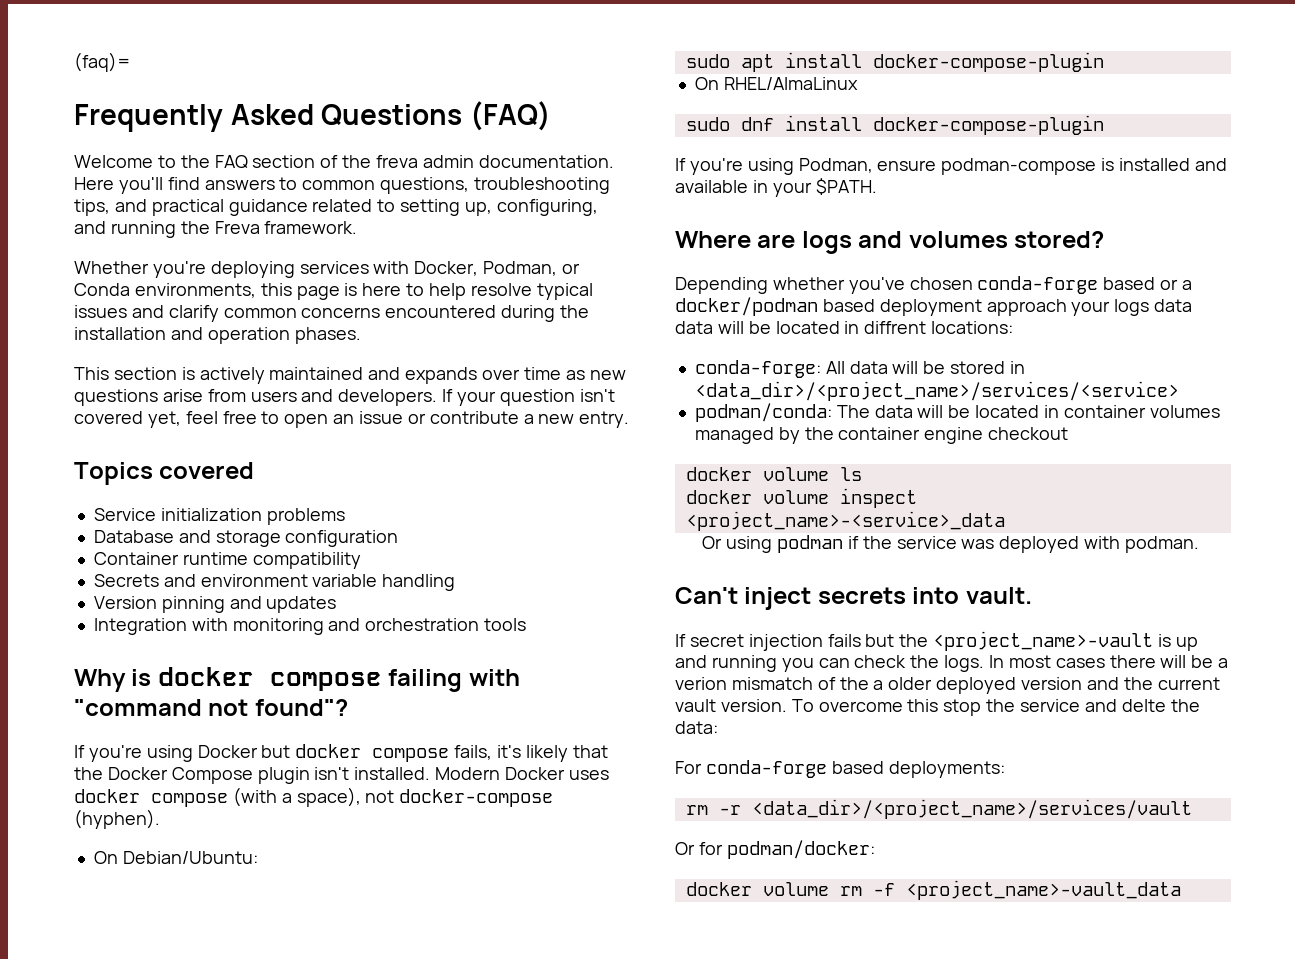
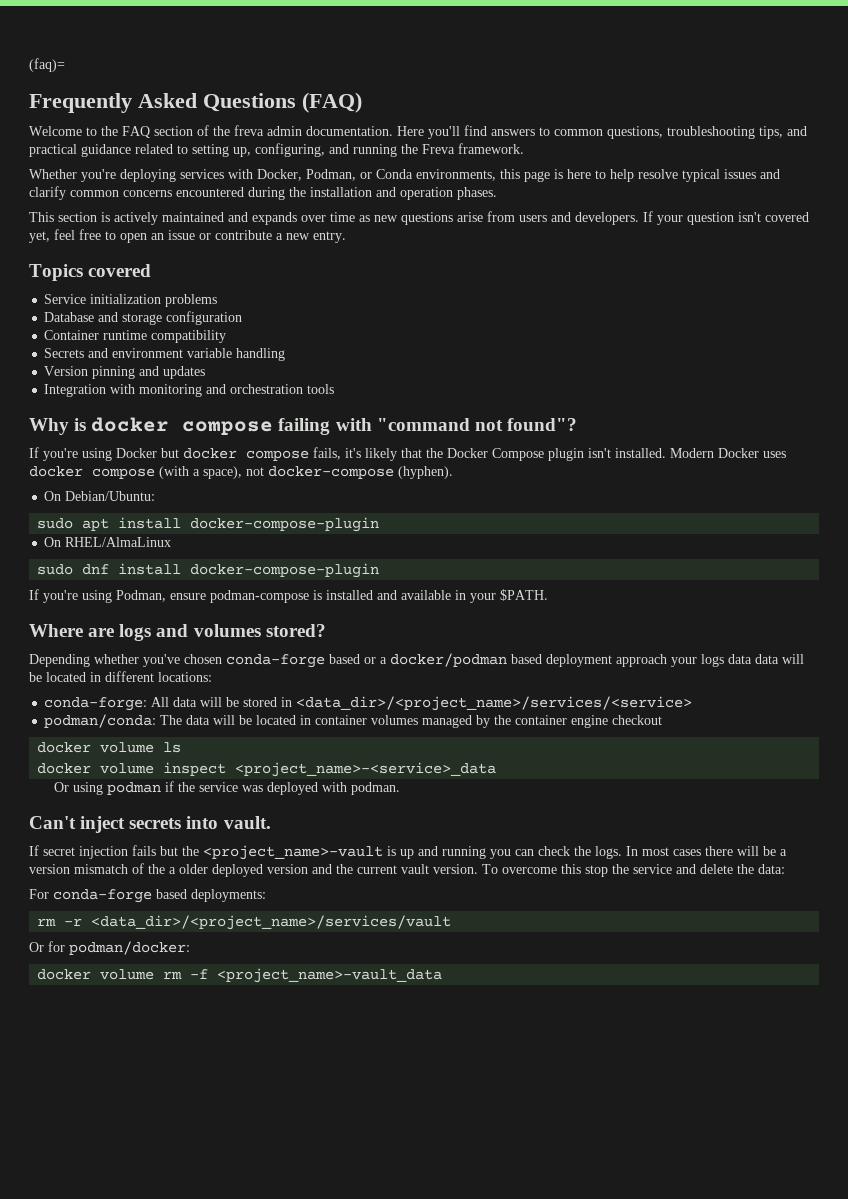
- Depending whether you've chosen conda-forge based or a docker/podman based deployment approach your logs data data will be located in diffrent locations:
+ Depending whether you've chosen conda-forge based or a docker/podman based deployment approach your logs data data will be located in different locations:
- In most cases there will be a verion mismatch of the a older deployed version and the current vault version.
+ In most cases there will be a version mismatch of the a older deployed version and the current vault version.
- To overcome this stop the service and delte the data:
+ To overcome this stop the service and delete the data:

